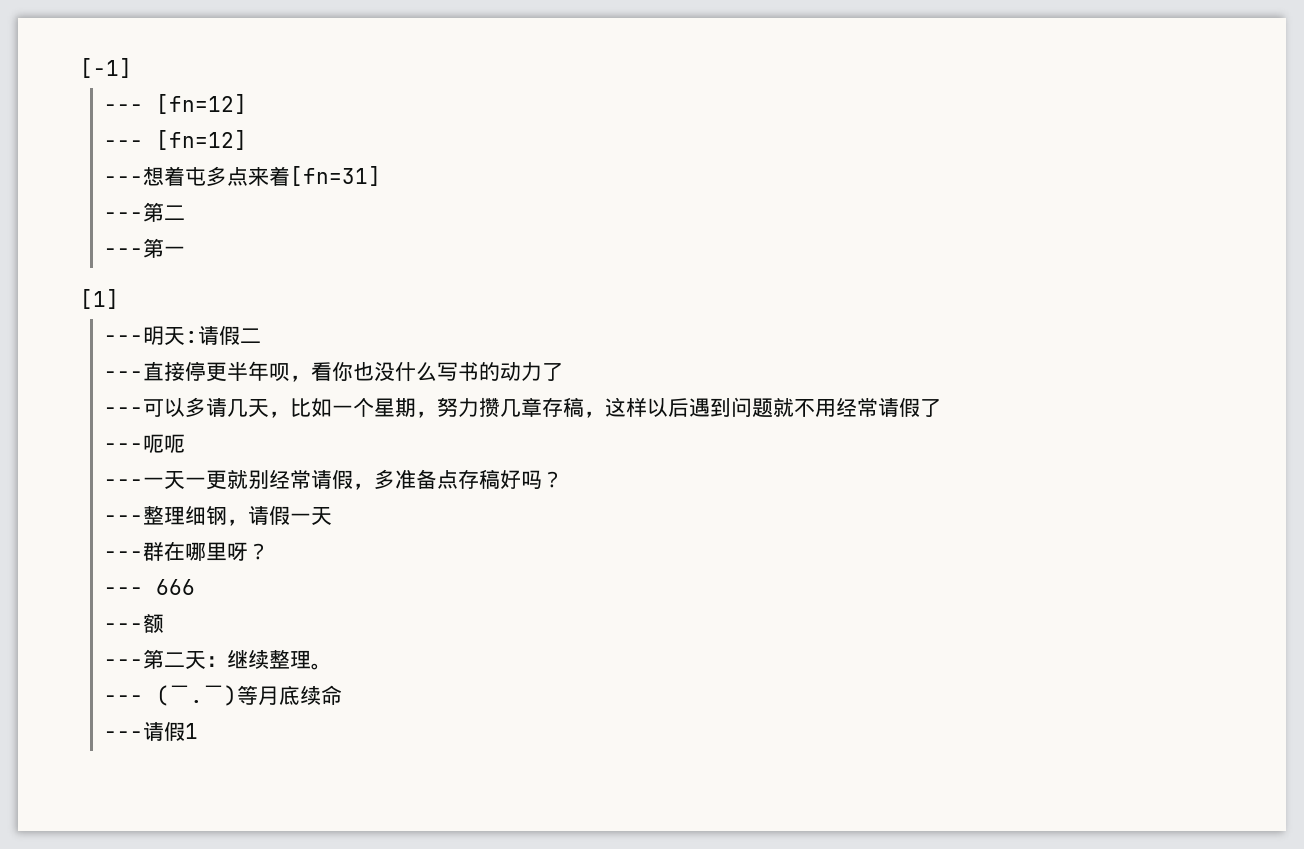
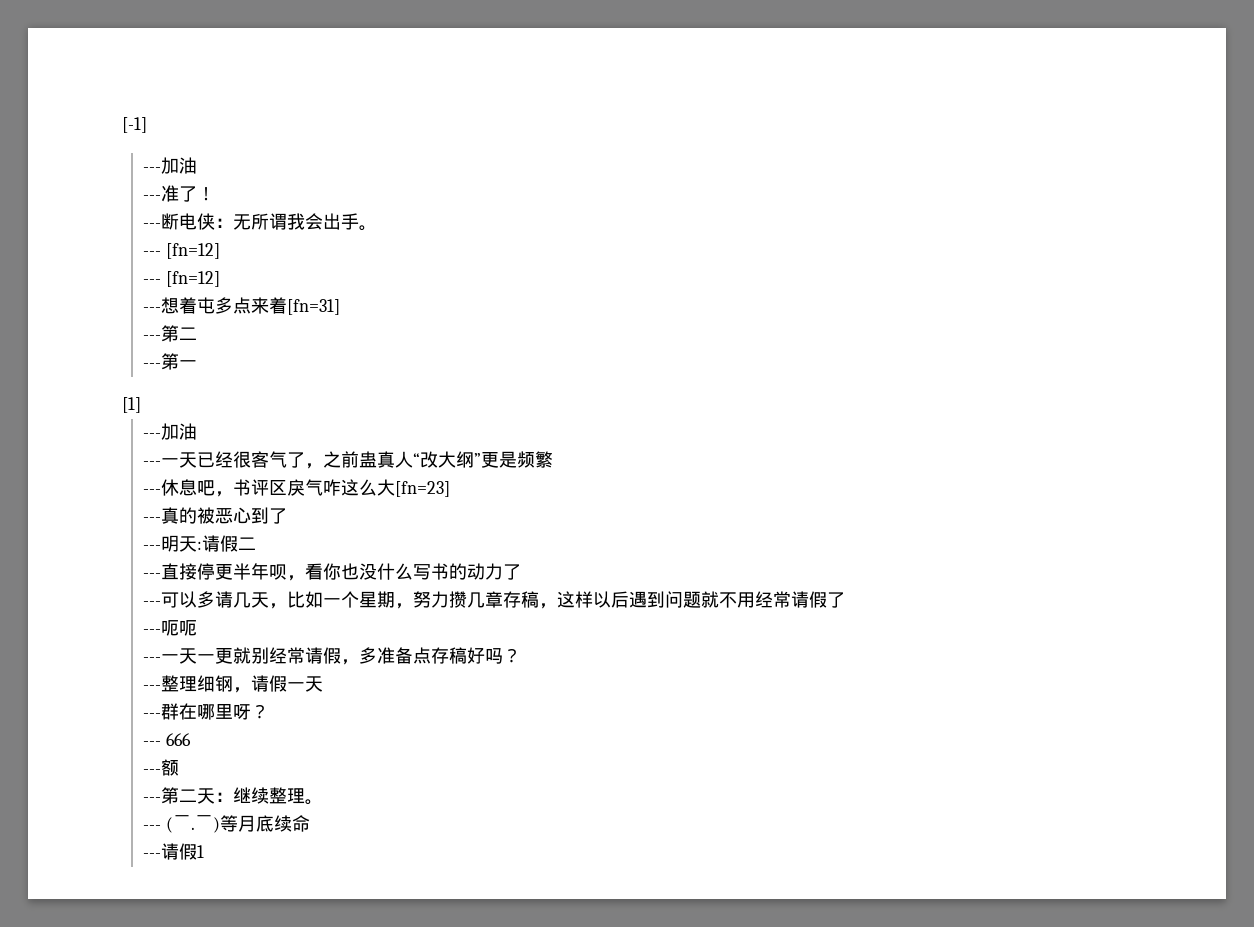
  [-1]
+ ---加油
+ ---准了！
+ ---断电侠：无所谓我会出手。
  [1]
+ ---加油
+ ---一天已经很客气了，之前蛊真人“改大纲”更是频繁
+ ---休息吧，书评区戾气咋这么大[fn=23]
+ ---真的被恶心到了

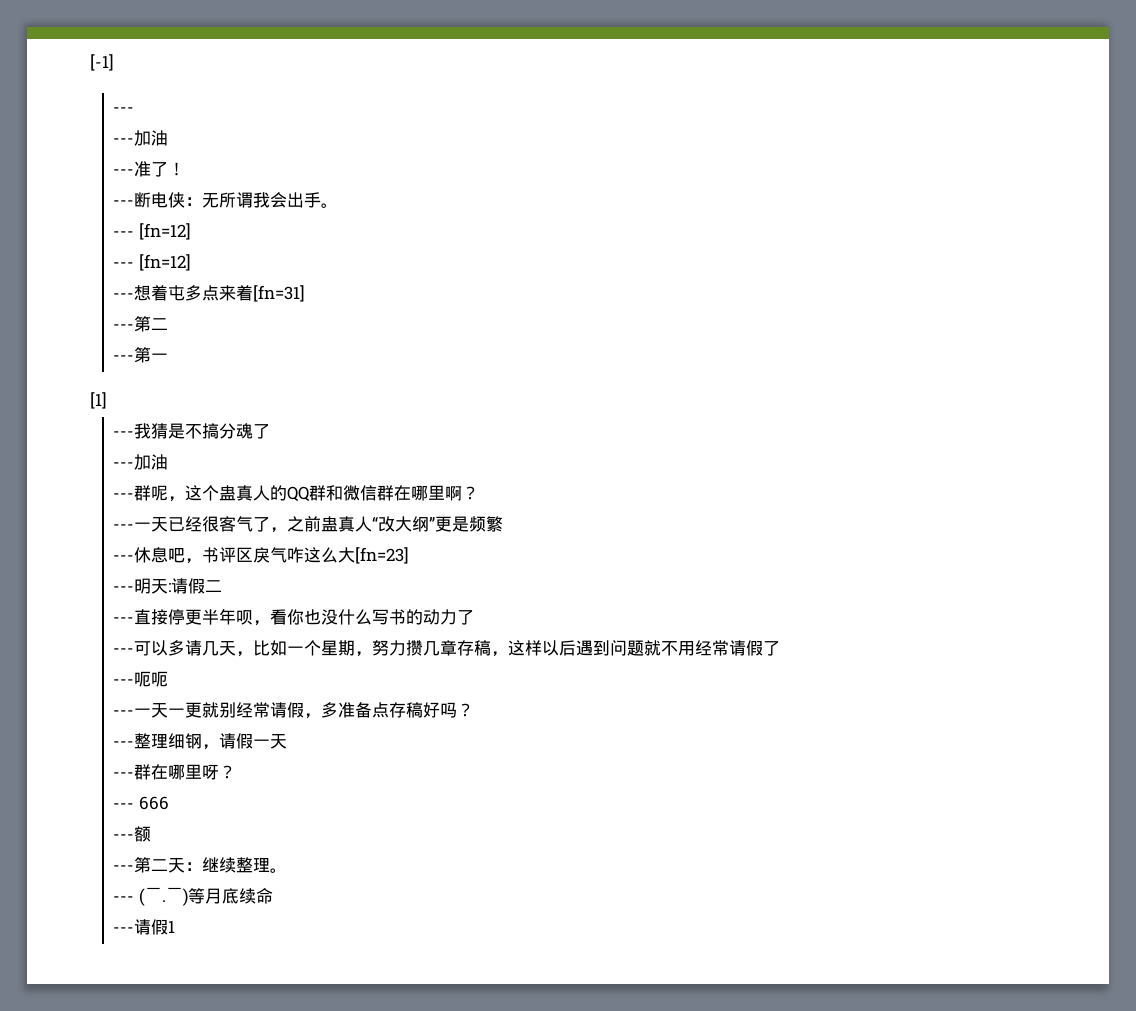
  [-1]
+ ---
  [1]
+ ---我猜是不搞分魂了
  ---加油
+ ---群呢，这个蛊真人的QQ群和微信群在哪里啊？
- ---真的被恶心到了

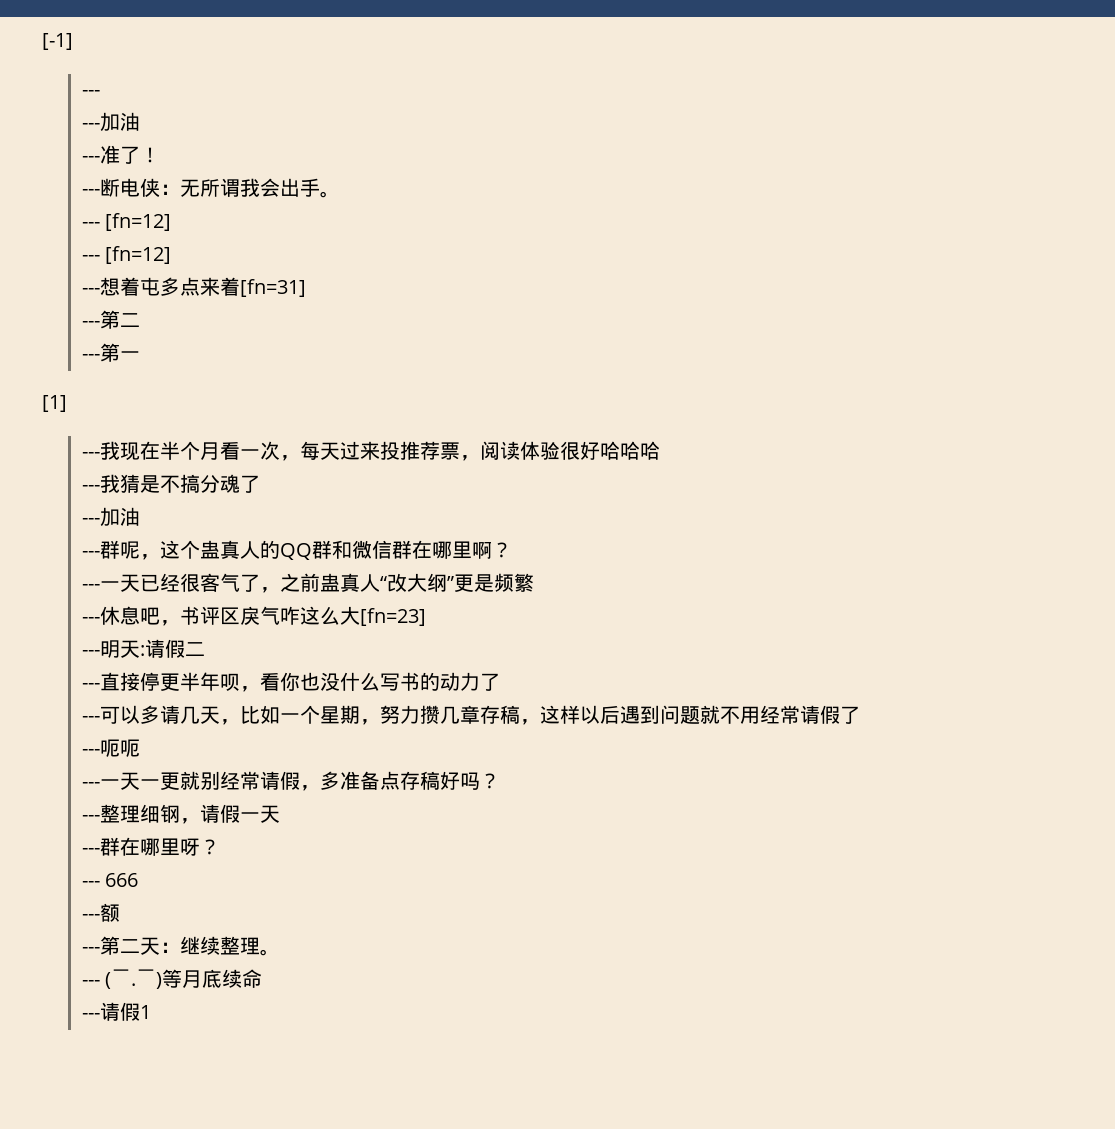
+ ---我现在半个月看一次，每天过来投推荐票，阅读体验很好哈哈哈

